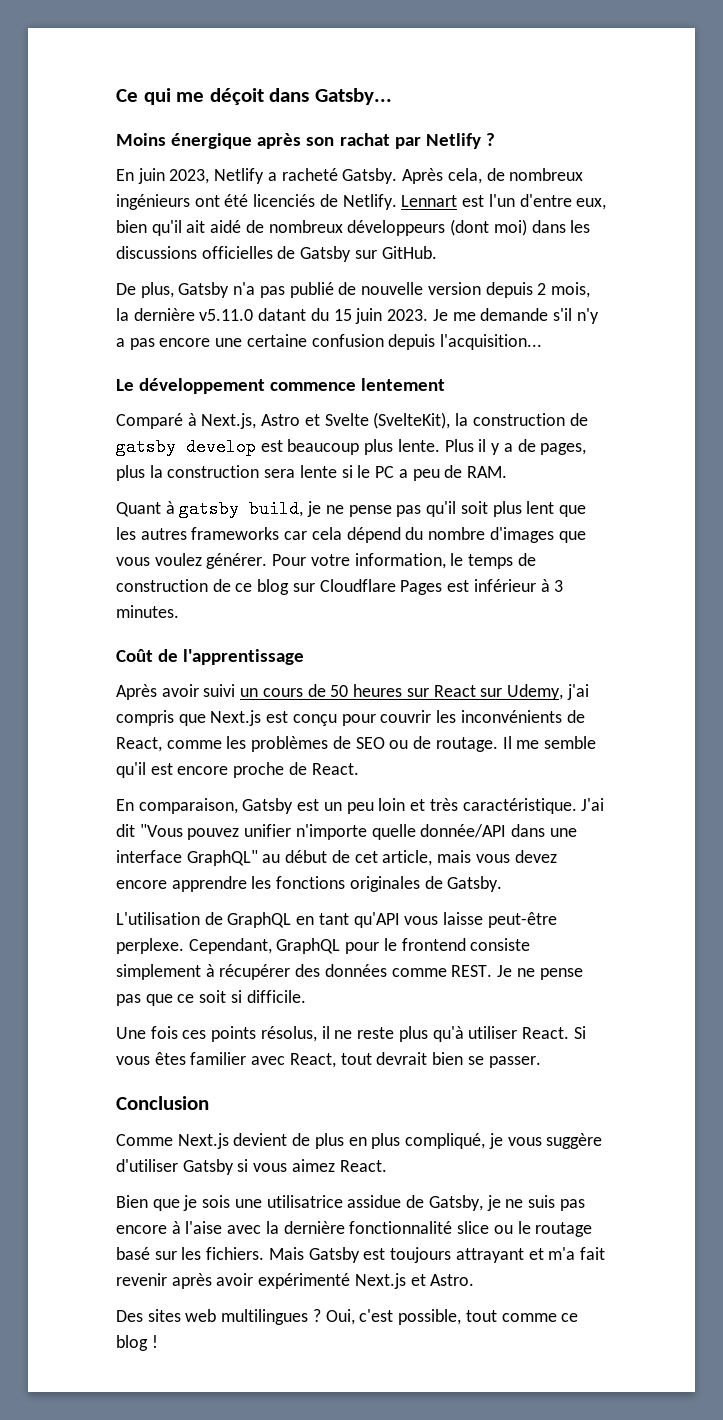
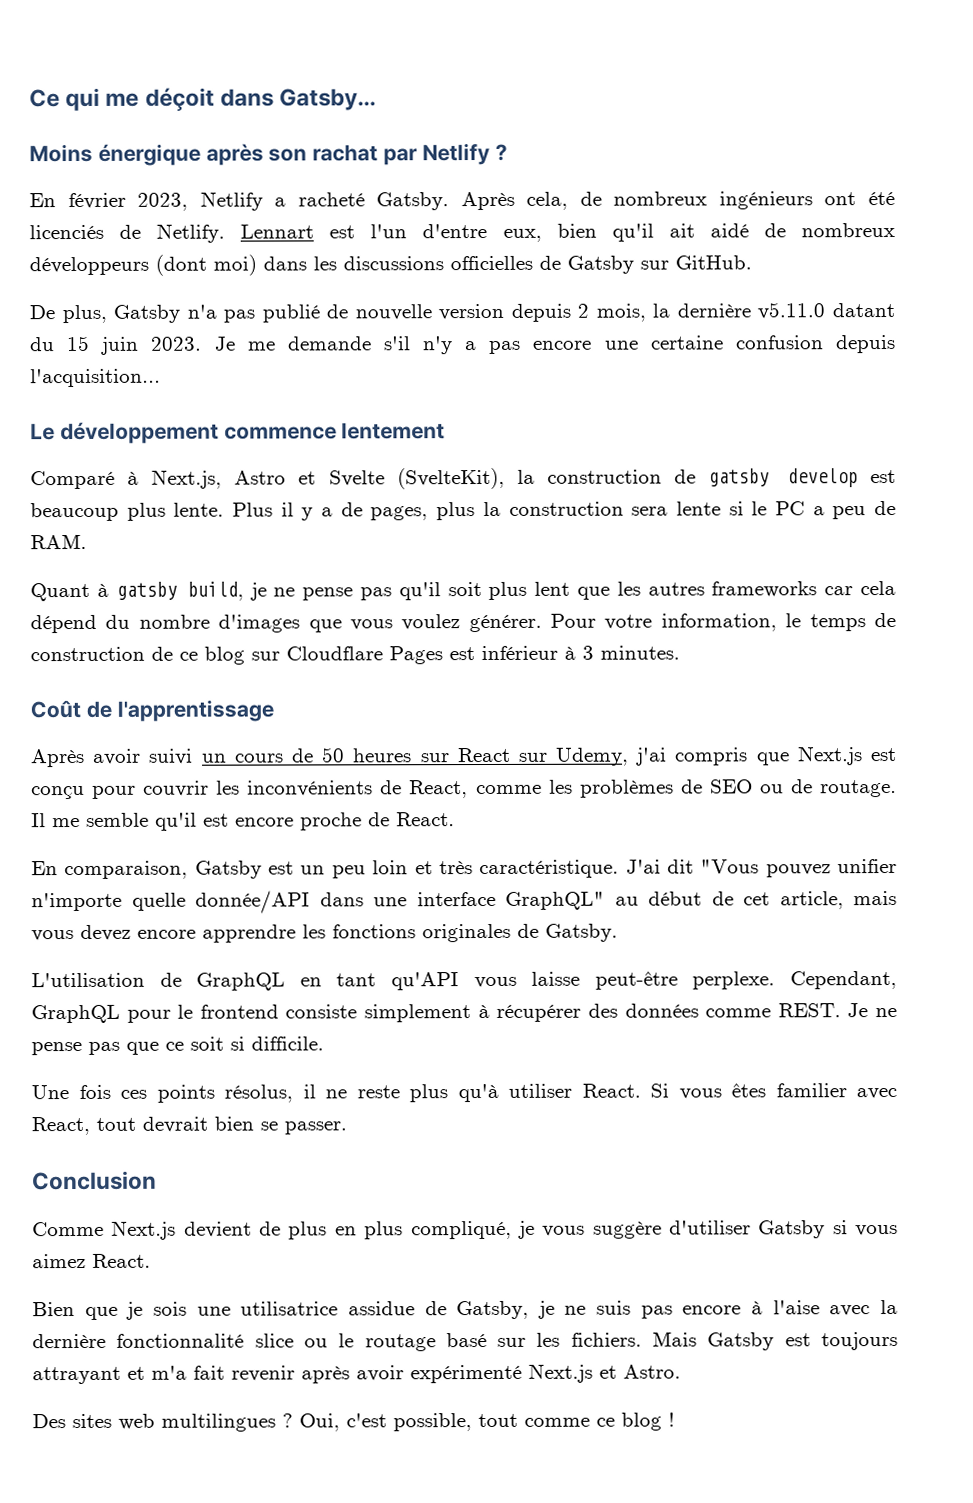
- En juin 2023, Netlify a racheté Gatsby.
+ En février 2023, Netlify a racheté Gatsby.

